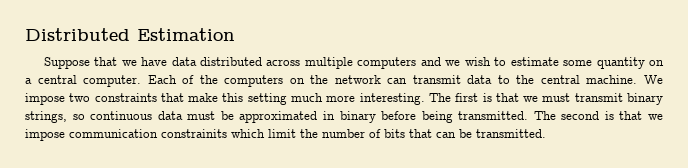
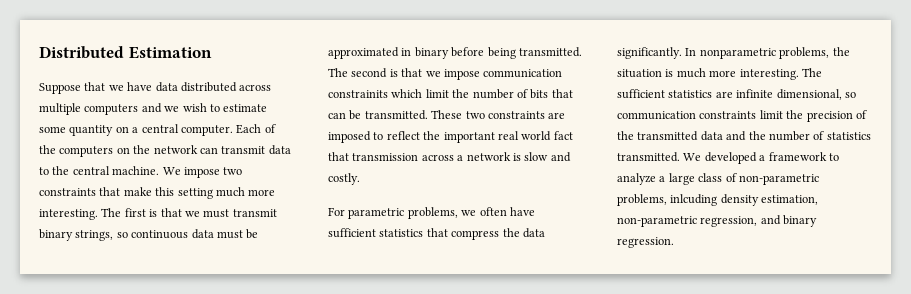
+ These two constraints are imposed to reflect the important real world fact that transmission across a network is slow and costly.
+ For parametric problems, we often have sufficient statistics that compress the data significantly. In nonparametric problems, the situation is much more interesting. The sufficient statistics are infinite dimensional, so communication constraints limit the precision of the transmitted data and the number of statistics transmitted. We developed a framework to analyze a large class of non-parametric problems, inlcuding density estimation, non-parametric regression, and binary regression.

